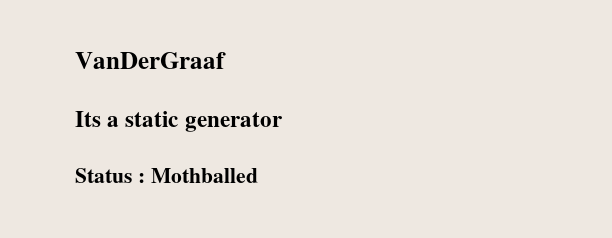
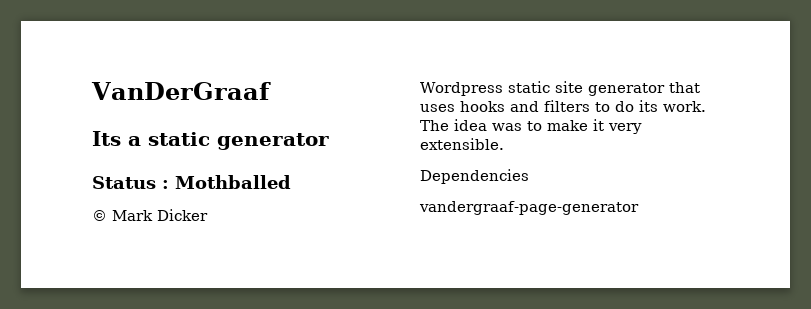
+ © Mark Dicker
+ Wordpress static site generator that uses hooks and filters to do its work. The idea was to make it very extensible.
+ Dependencies
+ vandergraaf-page-generator

